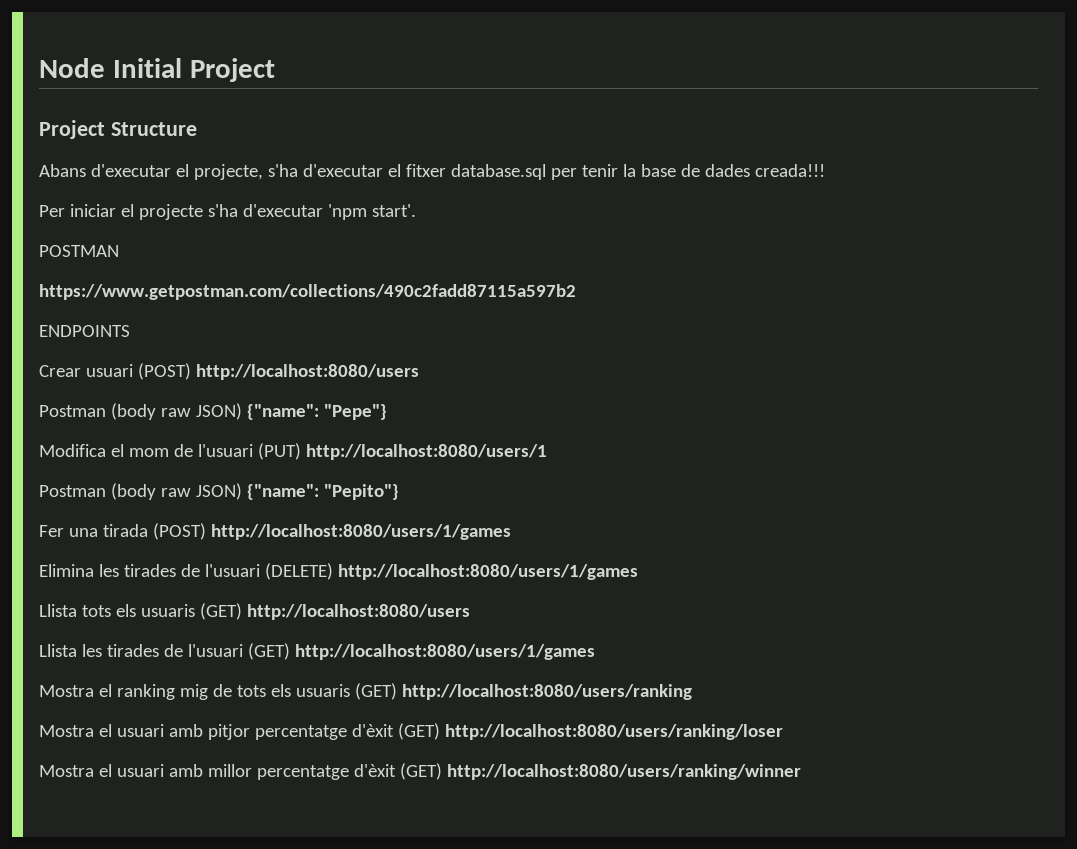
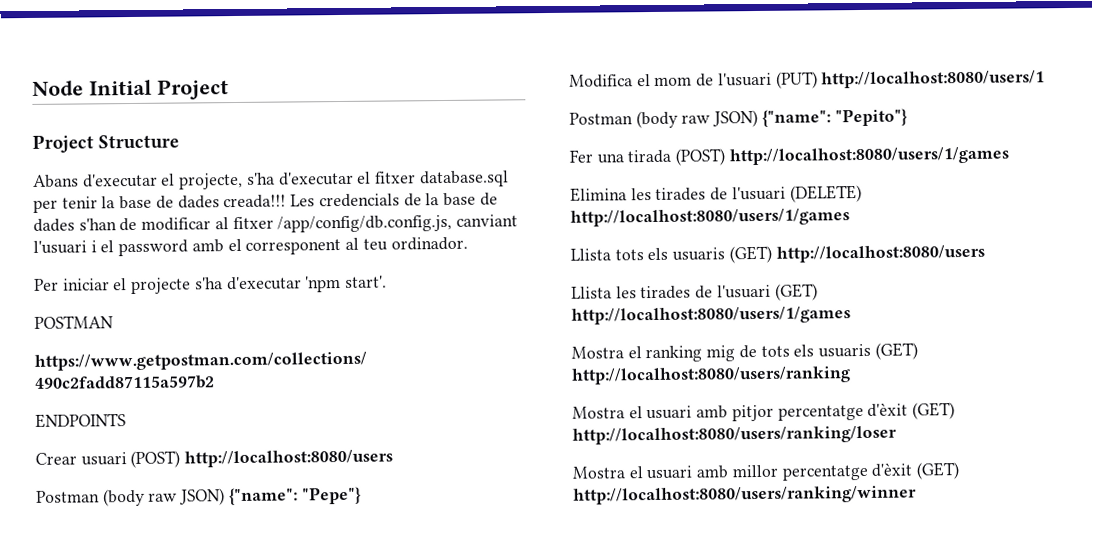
+ Les credencials de la base de dades s'han de modificar al fitxer /app/config/db.config.js, canviant l'usuari i el password amb el corresponent al teu ordinador.

